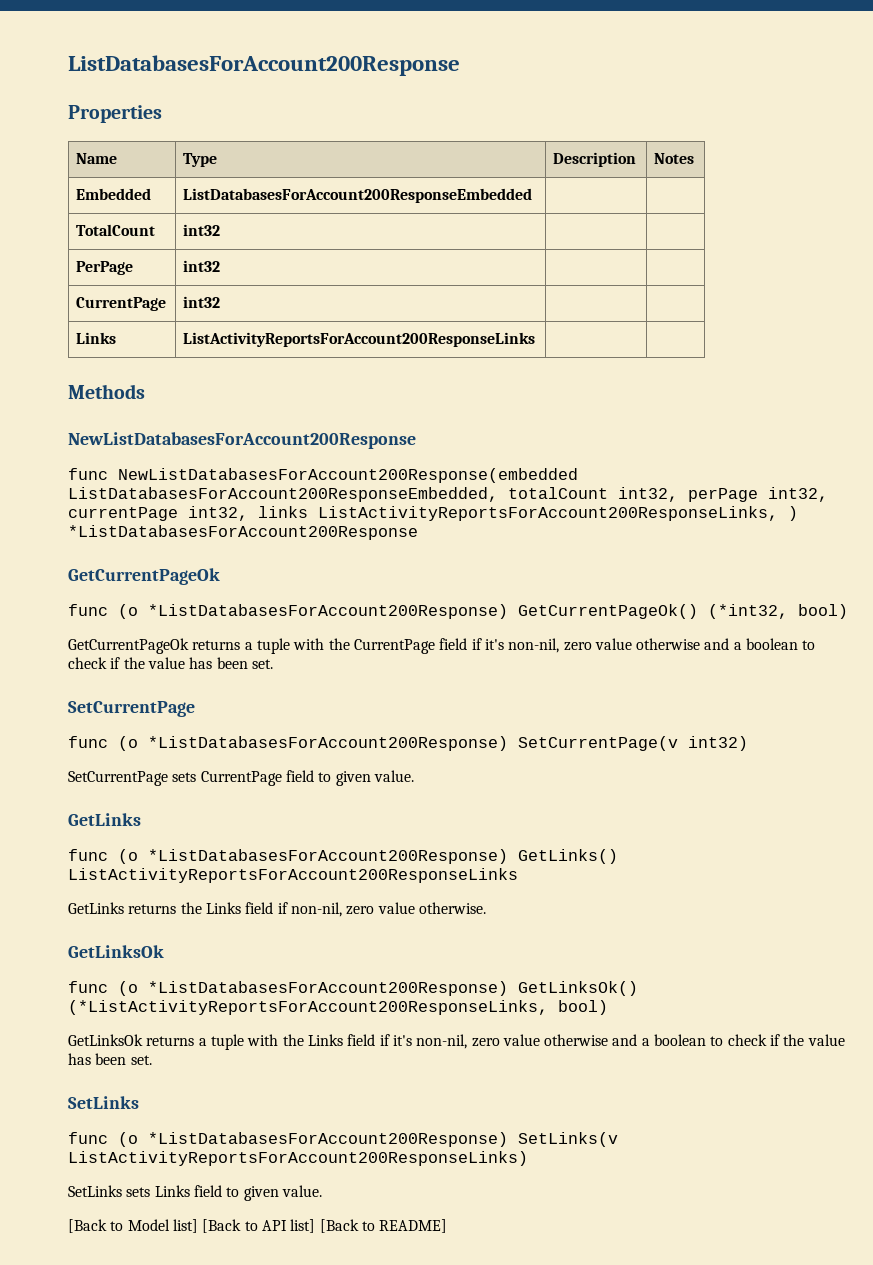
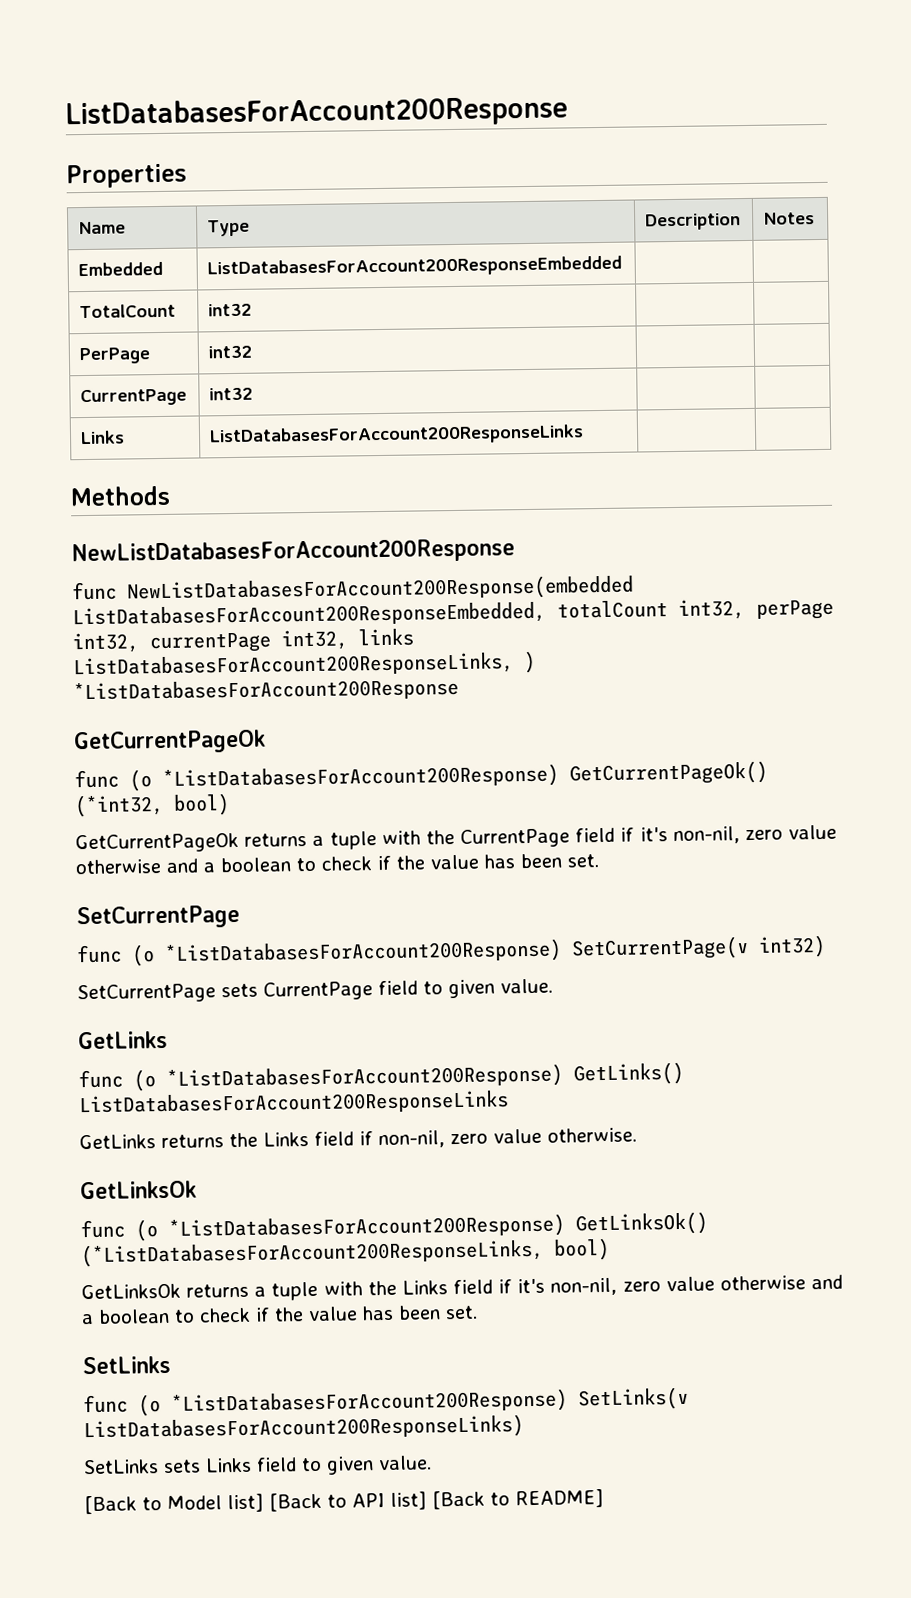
- Links | ListActivityReportsForAccount200ResponseLinks | |
+ Links | ListDatabasesForAccount200ResponseLinks | |
- func NewListDatabasesForAccount200Response(embedded ListDatabasesForAccount200ResponseEmbedded, totalCount int32, perPage int32, currentPage int32, links ListActivityReportsForAccount200ResponseLinks, ) *ListDatabasesForAccount200Response
+ func NewListDatabasesForAccount200Response(embedded ListDatabasesForAccount200ResponseEmbedded, totalCount int32, perPage int32, currentPage int32, links ListDatabasesForAccount200ResponseLinks, ) *ListDatabasesForAccount200Response
- func (o *ListDatabasesForAccount200Response) GetLinks() ListActivityReportsForAccount200ResponseLinks
+ func (o *ListDatabasesForAccount200Response) GetLinks() ListDatabasesForAccount200ResponseLinks
- func (o *ListDatabasesForAccount200Response) GetLinksOk() (*ListActivityReportsForAccount200ResponseLinks, bool)
+ func (o *ListDatabasesForAccount200Response) GetLinksOk() (*ListDatabasesForAccount200ResponseLinks, bool)
- func (o *ListDatabasesForAccount200Response) SetLinks(v ListActivityReportsForAccount200ResponseLinks)
+ func (o *ListDatabasesForAccount200Response) SetLinks(v ListDatabasesForAccount200ResponseLinks)

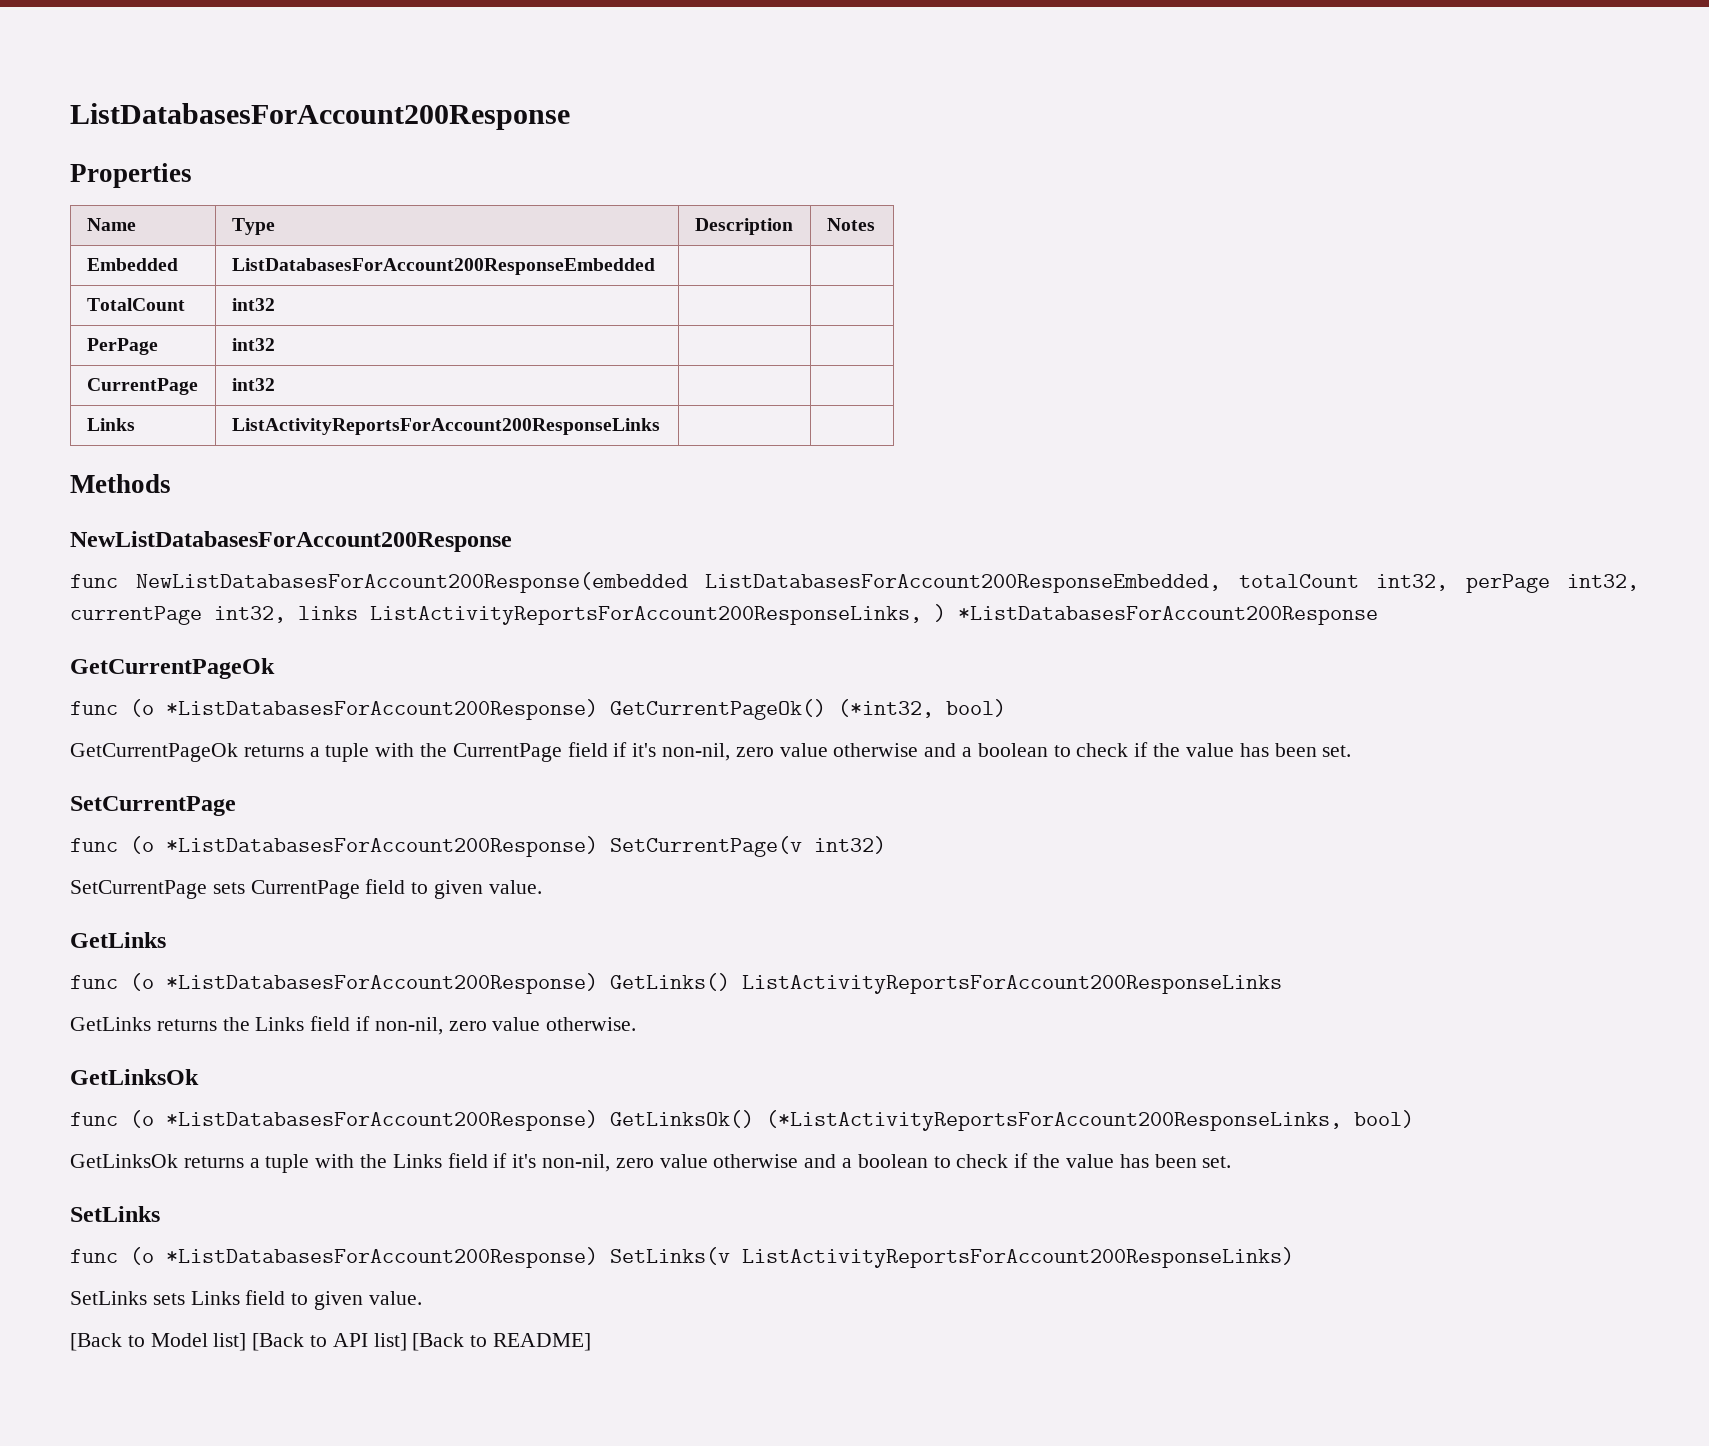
- Links | ListDatabasesForAccount200ResponseLinks | |
+ Links | ListActivityReportsForAccount200ResponseLinks | |
- func NewListDatabasesForAccount200Response(embedded ListDatabasesForAccount200ResponseEmbedded, totalCount int32, perPage int32, currentPage int32, links ListDatabasesForAccount200ResponseLinks, ) *ListDatabasesForAccount200Response
+ func NewListDatabasesForAccount200Response(embedded ListDatabasesForAccount200ResponseEmbedded, totalCount int32, perPage int32, currentPage int32, links ListActivityReportsForAccount200ResponseLinks, ) *ListDatabasesForAccount200Response
- func (o *ListDatabasesForAccount200Response) GetLinks() ListDatabasesForAccount200ResponseLinks
+ func (o *ListDatabasesForAccount200Response) GetLinks() ListActivityReportsForAccount200ResponseLinks
- func (o *ListDatabasesForAccount200Response) GetLinksOk() (*ListDatabasesForAccount200ResponseLinks, bool)
+ func (o *ListDatabasesForAccount200Response) GetLinksOk() (*ListActivityReportsForAccount200ResponseLinks, bool)
- func (o *ListDatabasesForAccount200Response) SetLinks(v ListDatabasesForAccount200ResponseLinks)
+ func (o *ListDatabasesForAccount200Response) SetLinks(v ListActivityReportsForAccount200ResponseLinks)

